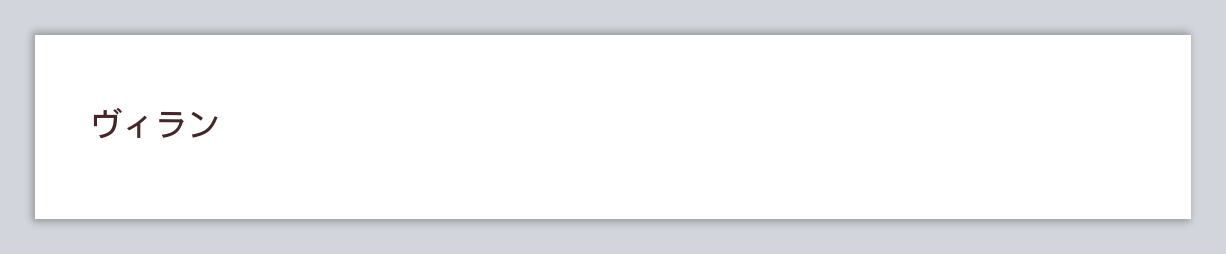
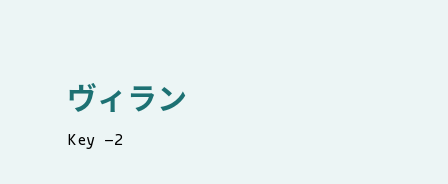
+ Key -2

